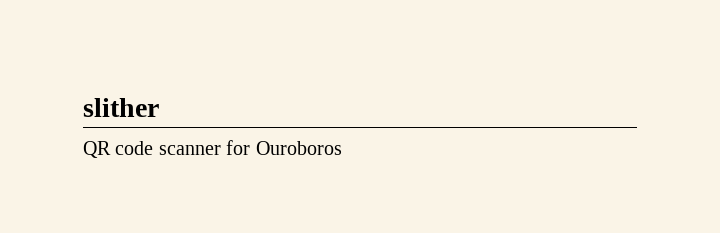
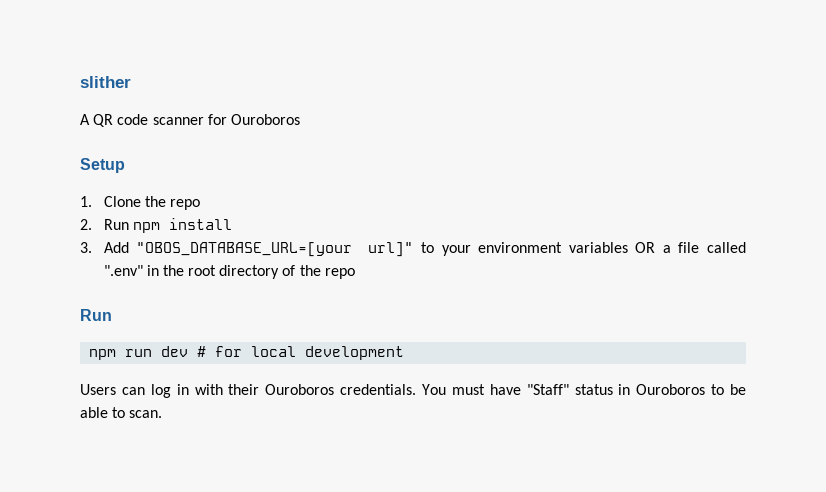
- QR code scanner for Ouroboros
+ A QR code scanner for Ouroboros
+ Setup
+ 1. Clone the repo
+ 2. Run npm install
+ 3. Add "OBOS_DATABASE_URL=[your url]" to your environment variables OR a file called ".env" in the root directory of the repo
+ Run
+ npm run dev # for local development
+ Users can log in with their Ouroboros credentials. You must have "Staff" status in Ouroboros to be able to scan.

